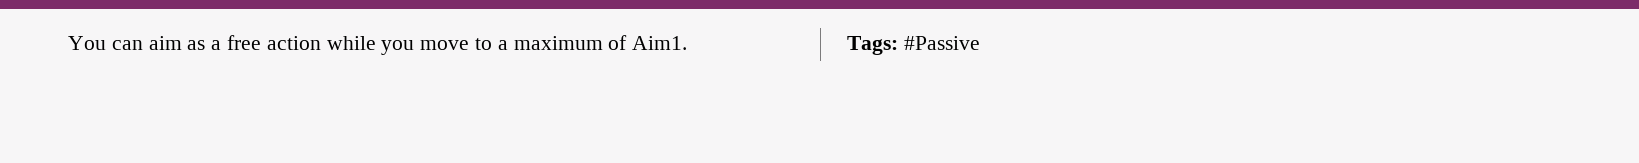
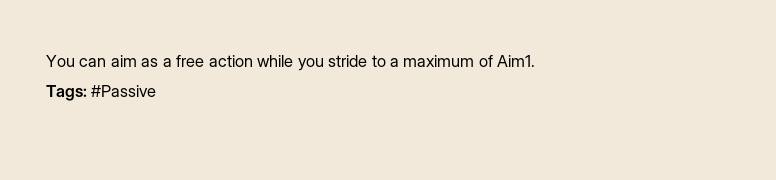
- You can aim as a free action while you move to a maximum of Aim1.
+ You can aim as a free action while you stride to a maximum of Aim1.

